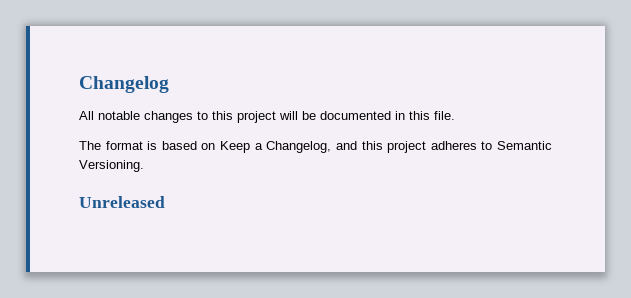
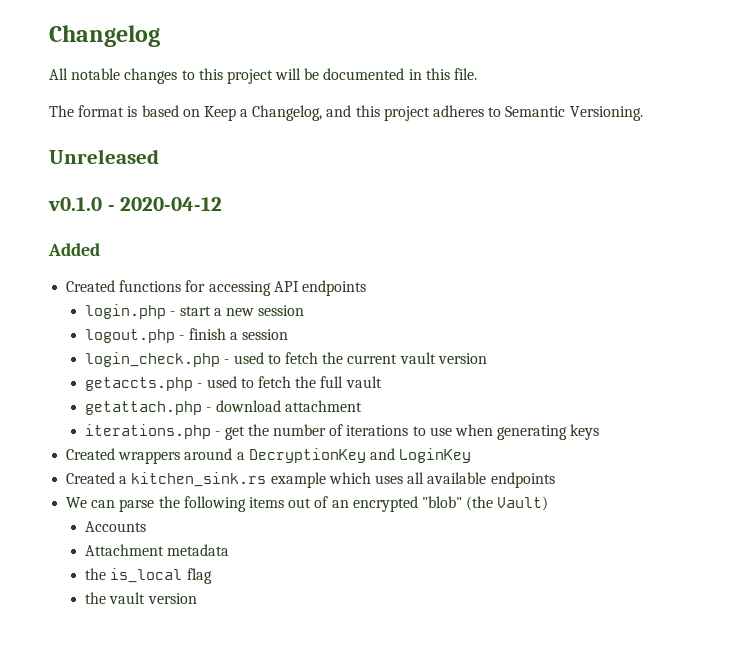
+ v0.1.0 - 2020-04-12
+ Added
+ Created functions for accessing API endpoints
+ login.php - start a new session
+ logout.php - finish a session
+ login_check.php - used to fetch the current vault version
+ getaccts.php - used to fetch the full vault
+ getattach.php - download attachment
+ iterations.php - get the number of iterations to use when generating keys
+ Created wrappers around a DecryptionKey and LoginKey
+ Created a kitchen_sink.rs example which uses all available endpoints
+ We can parse the following items out of an encrypted "blob" (the Vault)
+ Accounts
+ Attachment metadata
+ the is_local flag
+ the vault version

